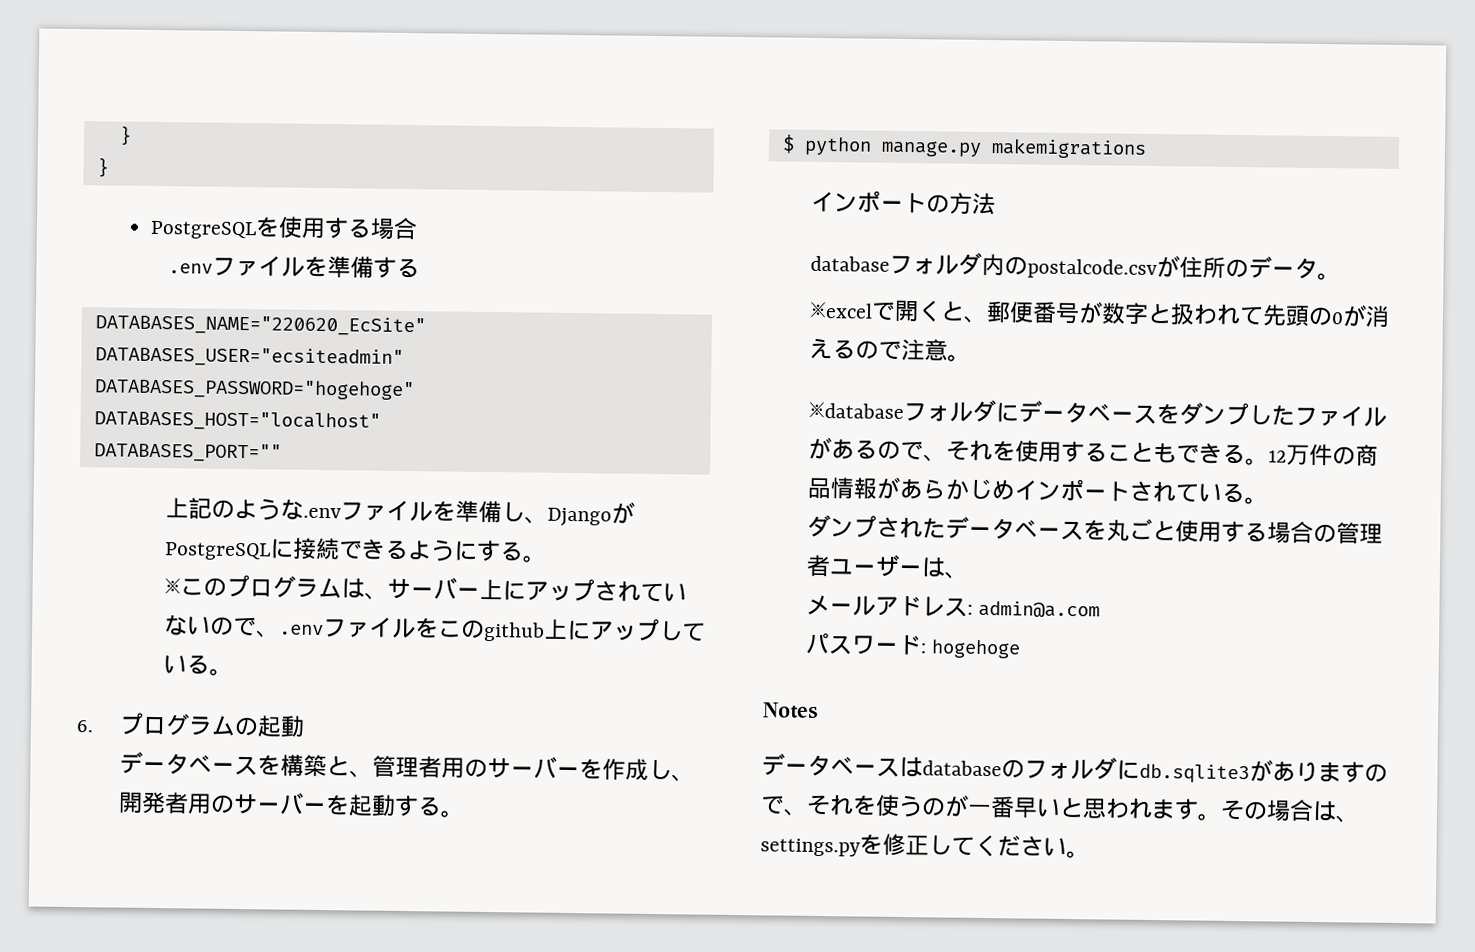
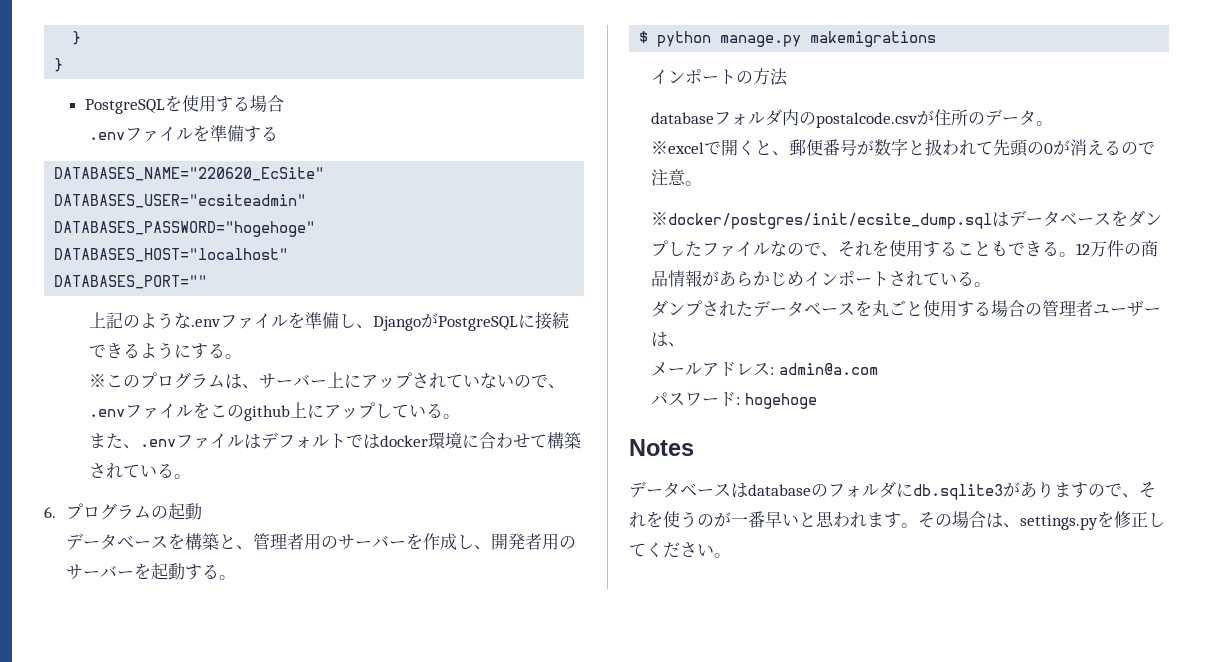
+ また、.envファイルはデフォルトではdocker環境に合わせて構築されている。
- ※databaseフォルダにデータベースをダンプしたファイルがあるので、それを使用することもできる。
+ ※docker/postgres/init/ecsite_dump.sqlはデータベースをダンプしたファイルなので、それを使用することもできる。

